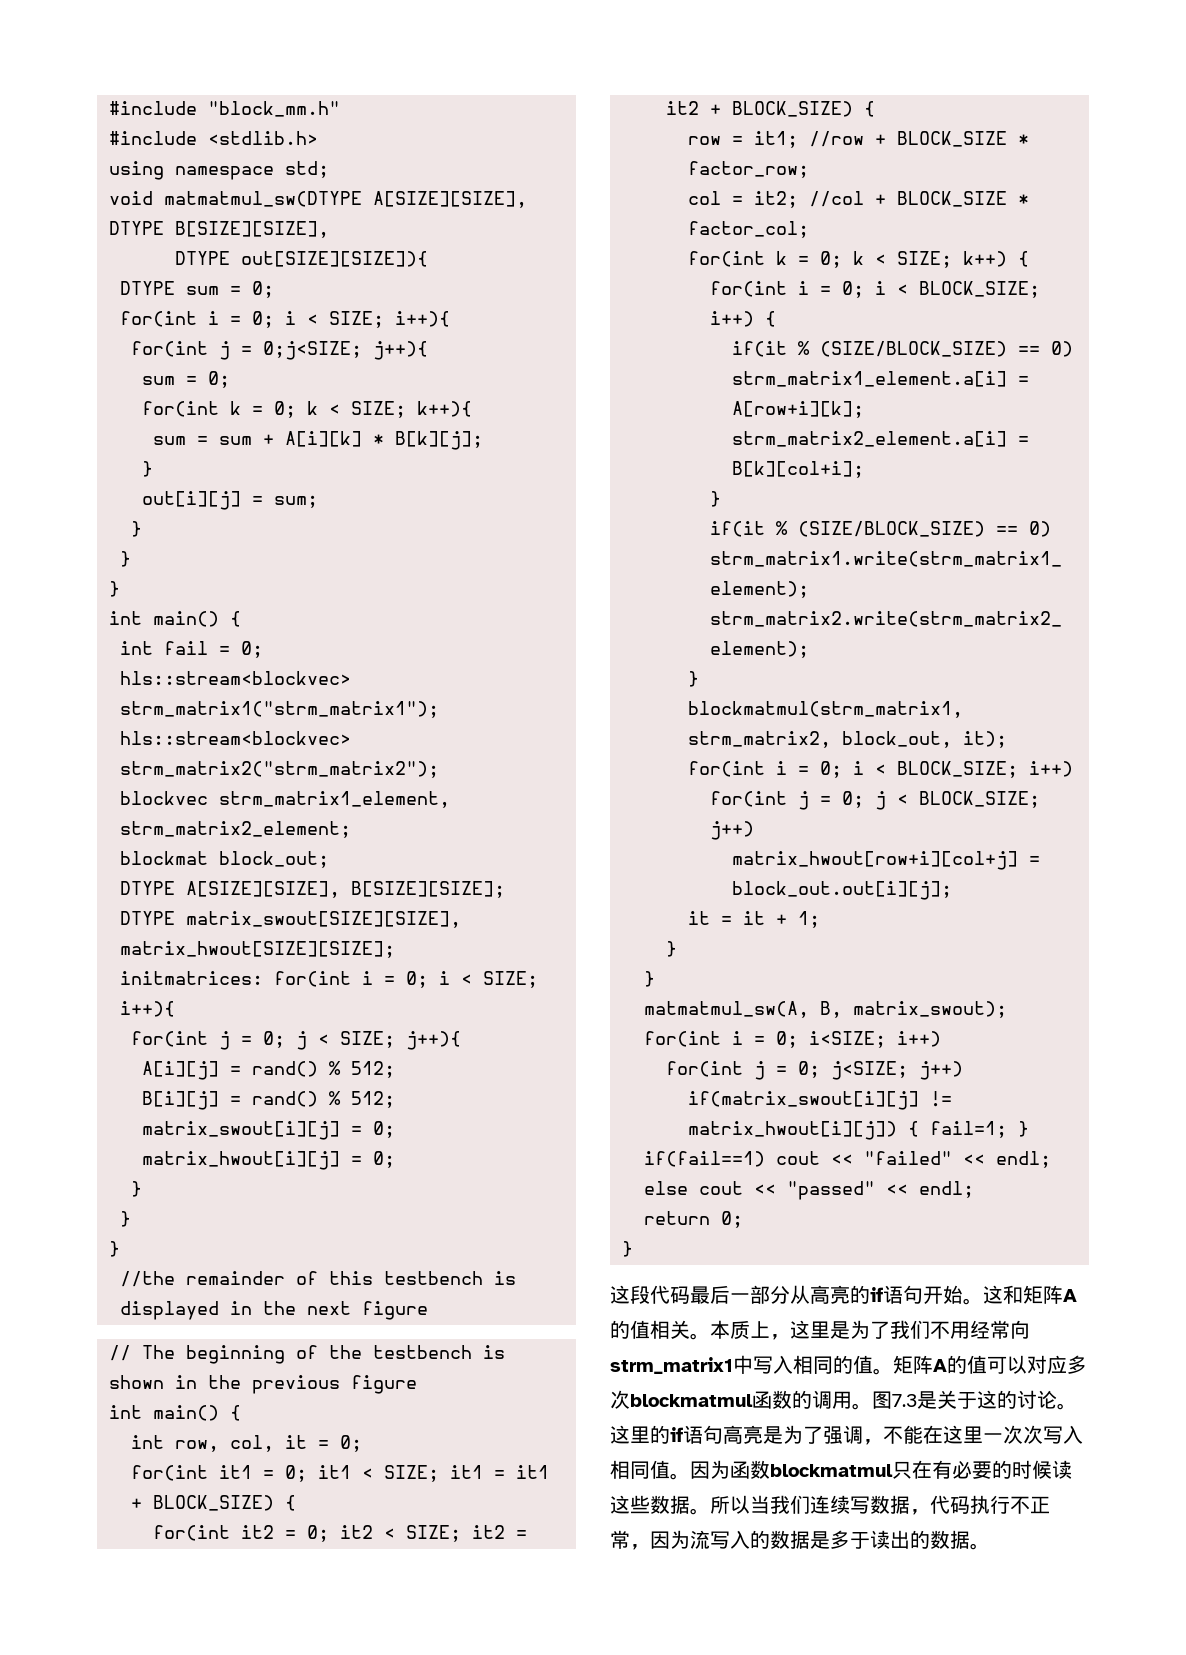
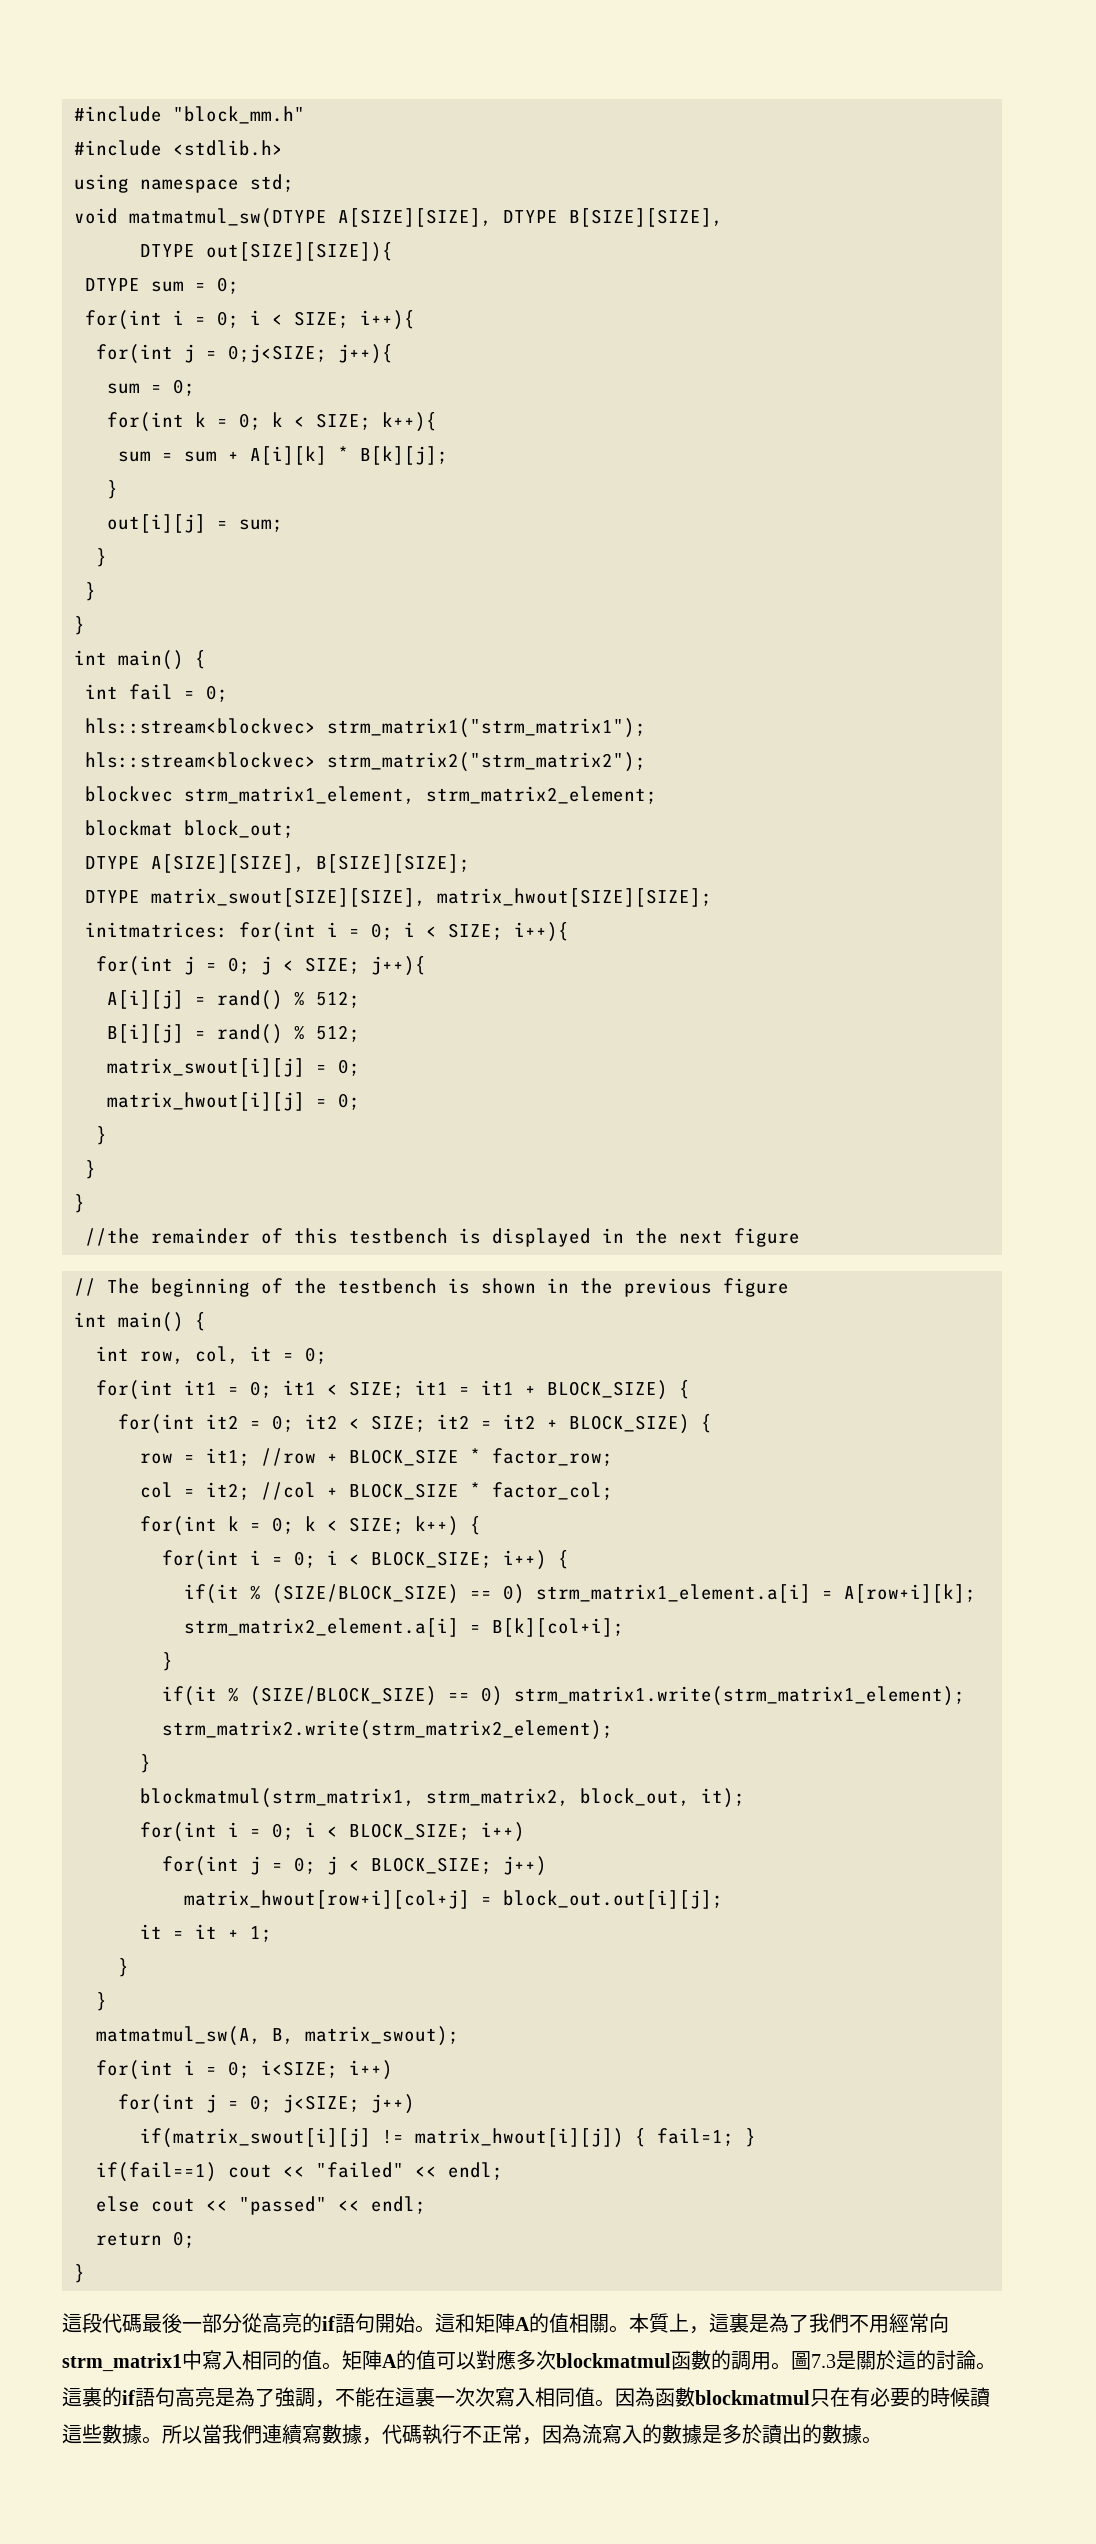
- 这段代码最后一部分从高亮的if语句开始。这和矩阵A的值相关。本质上，这里是为了我们不用经常向strm_matrix1中写入相同的值。
+ 這段代碼最後一部分從高亮的if語句開始。這和矩陣A的值相關。本質上，這裏是為了我們不用經常向strm_matrix1中寫入相同的值。
- 矩阵A的值可以对应多次blockmatmul函数的调用。图7.3是关于这的讨论。这里的if语句高亮是为了强调，不能在这里一次次写入相同值。
+ 矩陣A的值可以對應多次blockmatmul函數的調用。圖7.3是關於這的討論。這裏的if語句高亮是為了強調，不能在這裏一次次寫入相同值。
- 因为函数blockmatmul只在有必要的时候读这些数据。所以当我们连续写数据，代码执行不正常，因为流写入的数据是多于读出的数据。
+ 因為函數blockmatmul只在有必要的時候讀這些數據。所以當我們連續寫數據，代碼執行不正常，因為流寫入的數據是多於讀出的數據。

